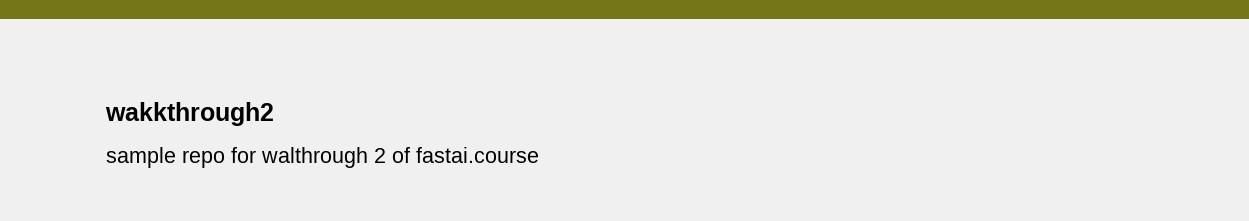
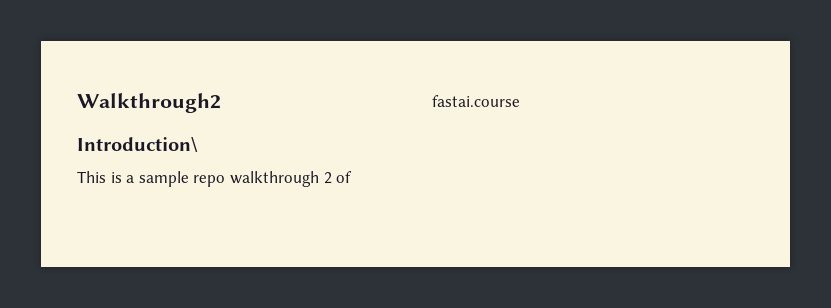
- wakkthrough2
- sample repo for walthrough 2 of fastai.course
+ Walkthrough2
+ Introduction\
+ This is a sample repo walkthrough 2 of fastai.course

